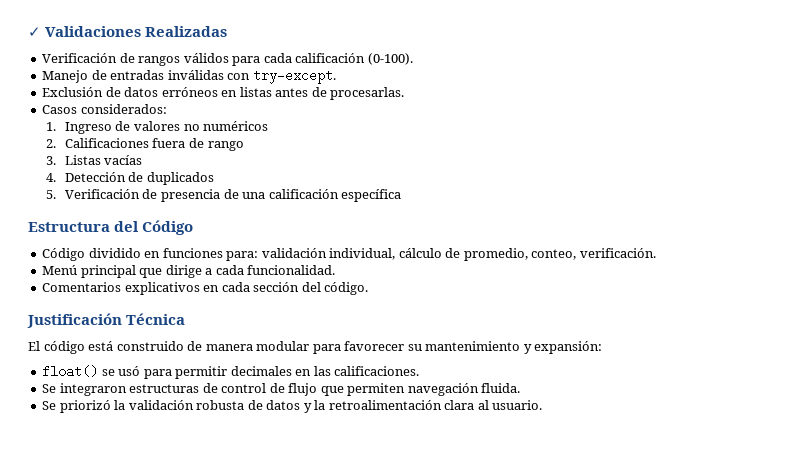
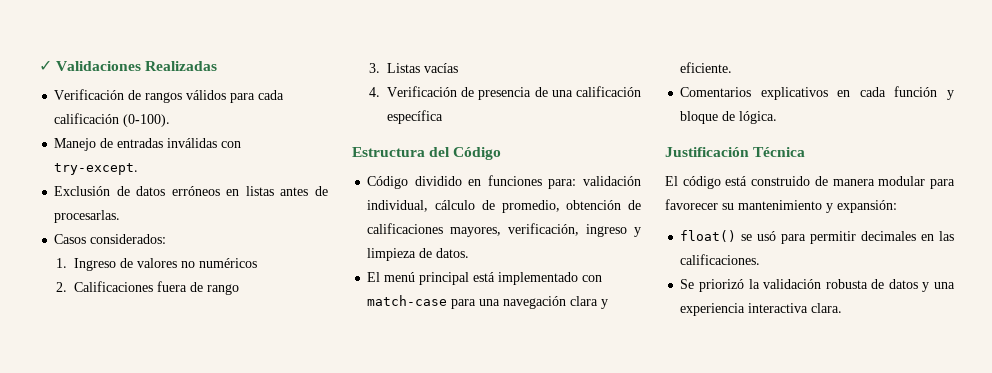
- 4. Detección de duplicados
- 5. Verificación de presencia de una calificación específica
+ 4. Verificación de presencia de una calificación específica
- Código dividido en funciones para: validación individual, cálculo de promedio, conteo, verificación.
- Menú principal que dirige a cada funcionalidad.
+ Código dividido en funciones para: validación individual, cálculo de promedio, obtención de calificaciones mayores, verificación, ingreso y limpieza de datos.
+ El menú principal está implementado con match-case para una navegación clara y eficiente.
- Comentarios explicativos en cada sección del código.
+ Comentarios explicativos en cada función y bloque de lógica.
- Se integraron estructuras de control de flujo que permiten navegación fluida.
- Se priorizó la validación robusta de datos y la retroalimentación clara al usuario.
+ Se priorizó la validación robusta de datos y una experiencia interactiva clara.

